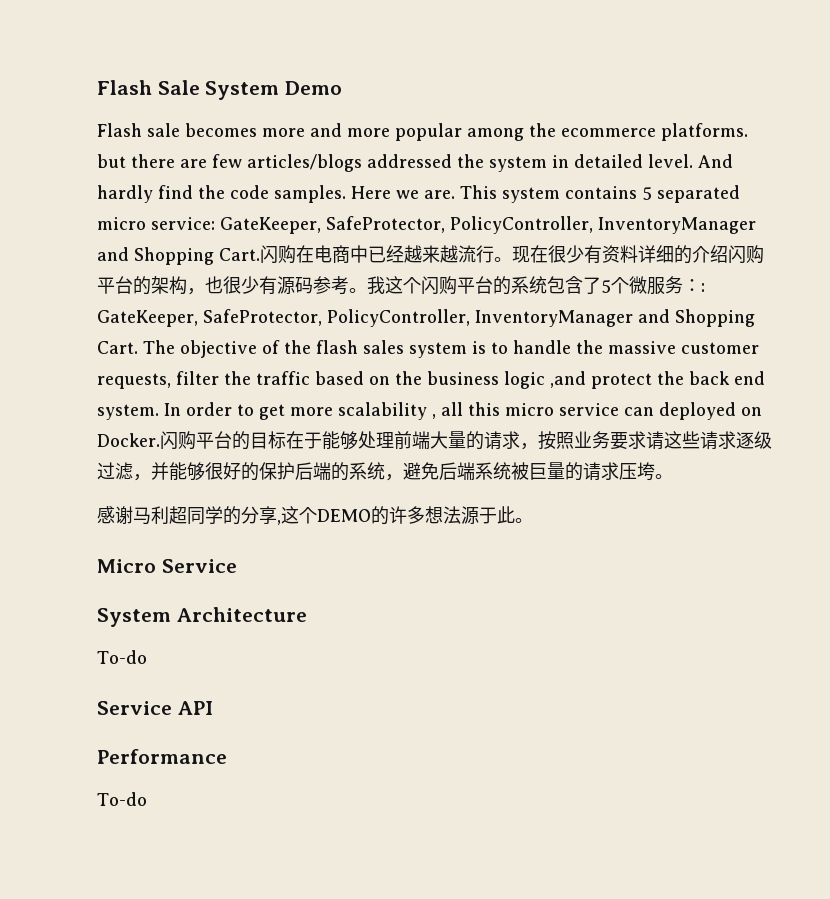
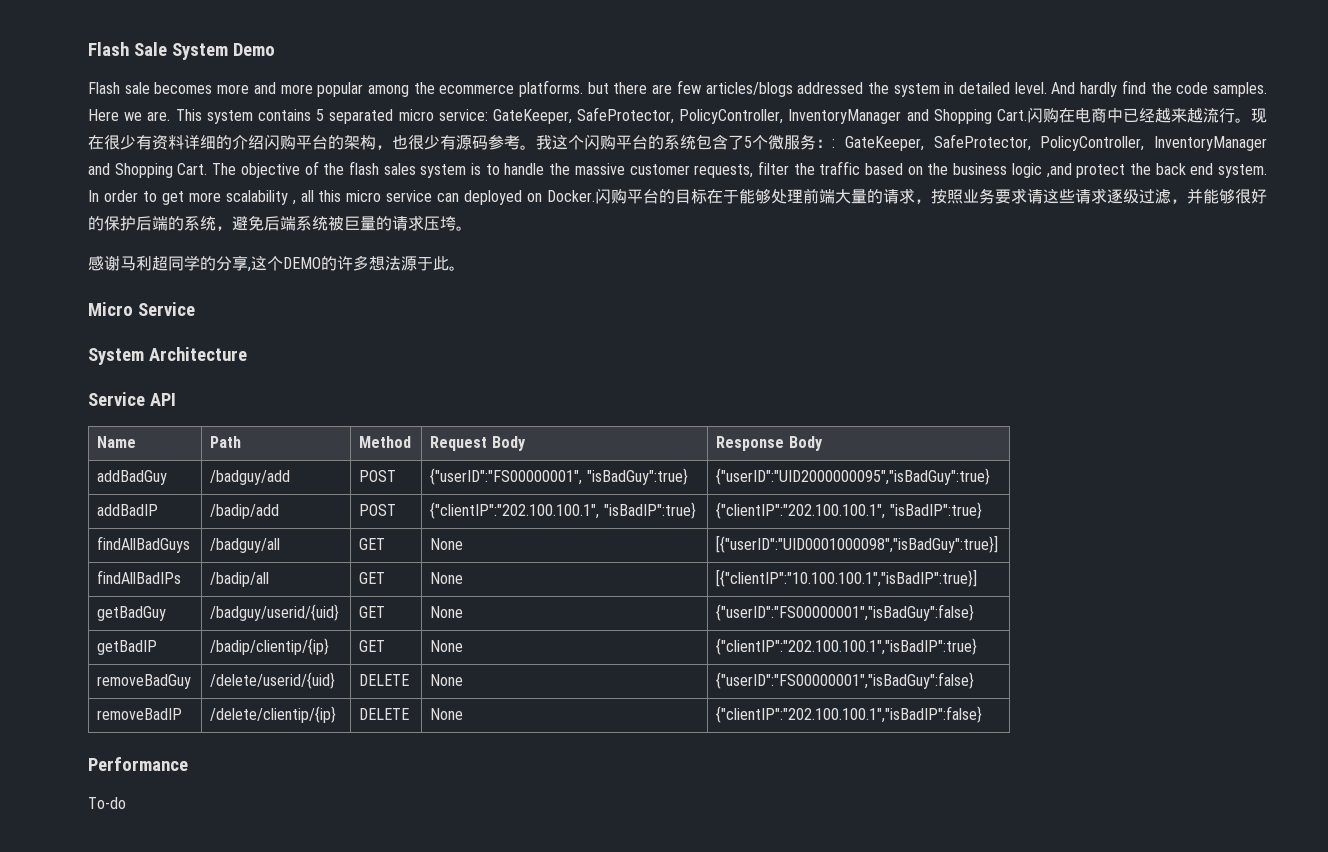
  System Architecture
- To-do
+ Name | Path | Method | Request Body | Response Body
+ addBadGuy | /badguy/add | POST | {"userID":"FS00000001", "isBadGuy":true} | {"userID":"UID2000000095","isBadGuy":true}
+ addBadIP | /badip/add | POST | {"clientIP":"202.100.100.1", "isBadIP":true} | {"clientIP":"202.100.100.1", "isBadIP":true}
+ findAllBadGuys | /badguy/all | GET | None | [{"userID":"UID0001000098","isBadGuy":true}]
+ findAllBadIPs | /badip/all | GET | None | [{"clientIP":"10.100.100.1","isBadIP":true}]
+ getBadGuy | /badguy/userid/{uid} | GET | None | {"userID":"FS00000001","isBadGuy":false}
+ getBadIP | /badip/clientip/{ip} | GET | None | {"clientIP":"202.100.100.1","isBadIP":true}
+ removeBadGuy | /delete/userid/{uid} | DELETE | None | {"userID":"FS00000001","isBadGuy":false}
+ removeBadIP | /delete/clientip/{ip} | DELETE | None | {"clientIP":"202.100.100.1","isBadIP":false}

